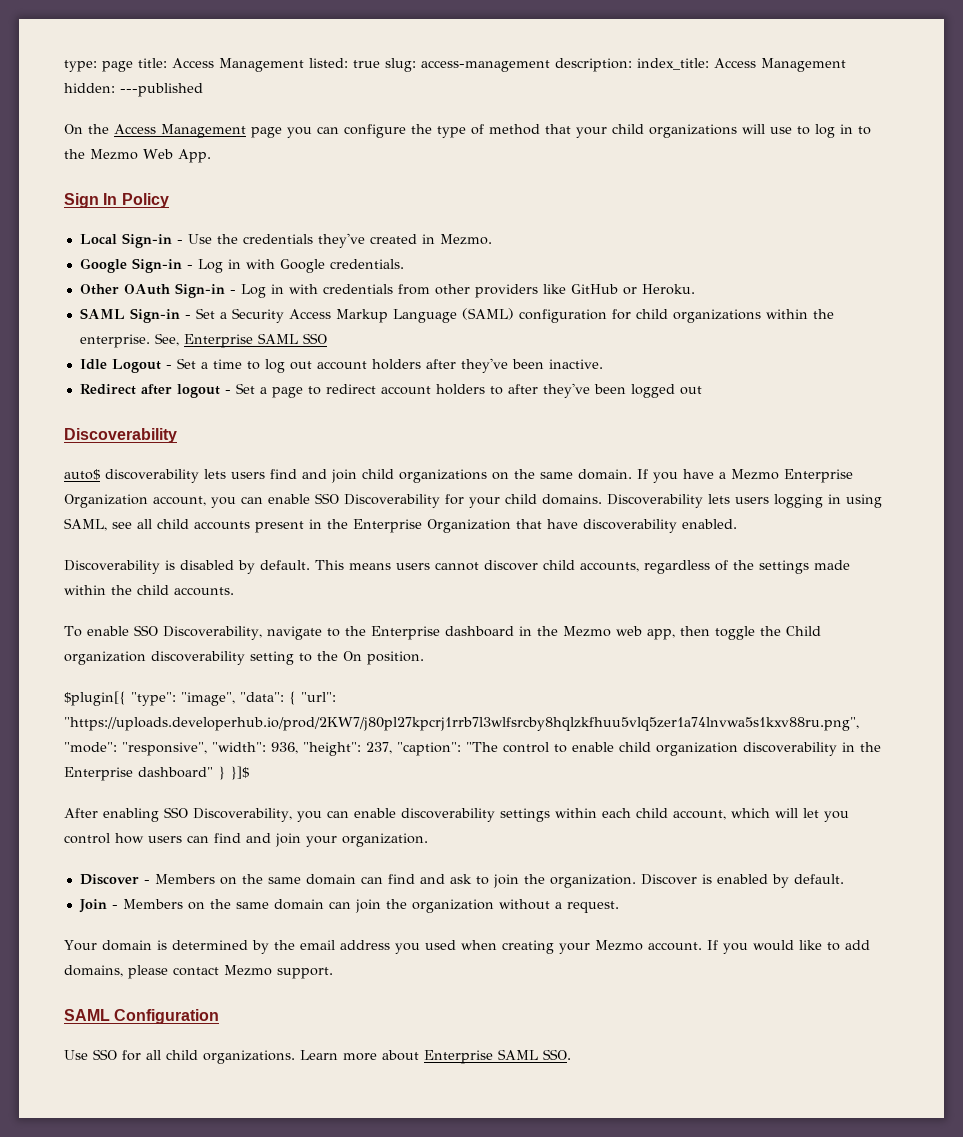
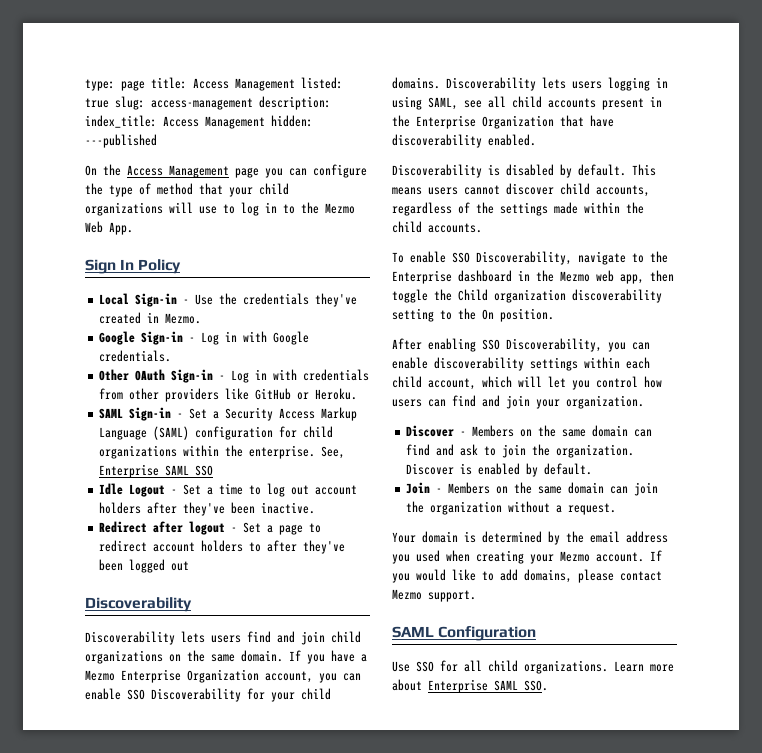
- auto$ discoverability lets users find and join child organizations on the same domain.
+ Discoverability lets users find and join child organizations on the same domain.
- $plugin[{ "type": "image", "data": { "url": "https://uploads.developerhub.io/prod/2KW7/j80pl27kpcrj1rrb7l3wlfsrcby8hqlzkfhuu5vlq5zer1a74lnvwa5s1kxv88ru.png", "mode": "responsive", "width": 936, "height": 237, "caption": "The control to enable child organization discoverability in the Enterprise dashboard" } }]$

